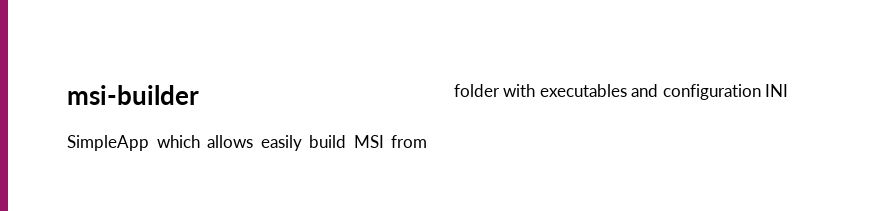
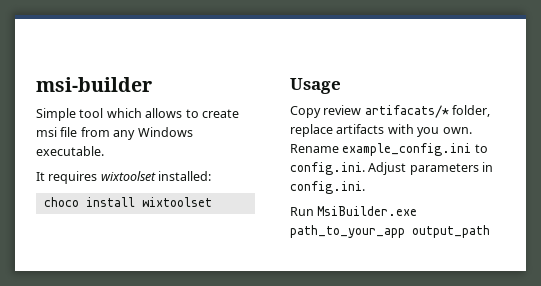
- SimpleApp which allows easily build MSI from folder with executables and configuration INI
+ Simple tool which allows to create msi file from any Windows executable.
+ It requires wixtoolset installed:
+ choco install wixtoolset
+ Usage
+ Copy review artifacats/* folder, replace artifacts with you own. Rename example_config.ini to config.ini. Adjust parameters in config.ini.
+ Run MsiBuilder.exe path_to_your_app output_path

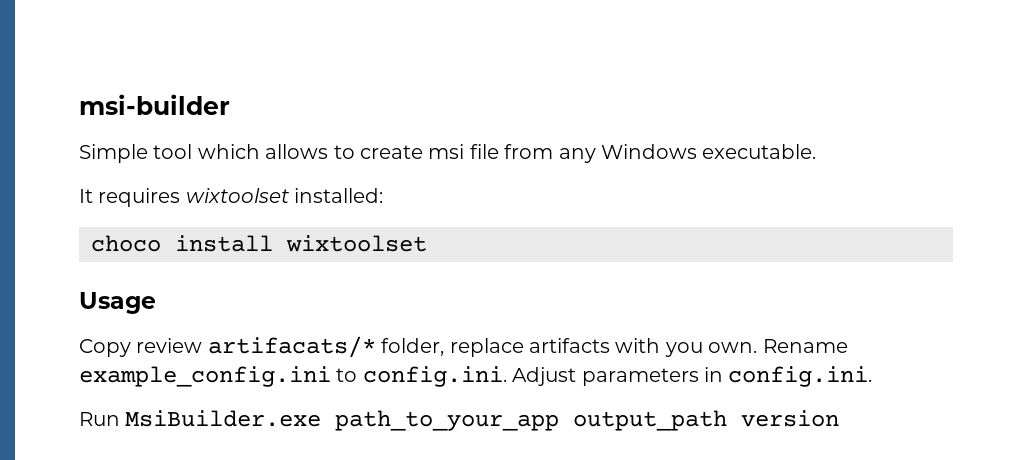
- Run MsiBuilder.exe path_to_your_app output_path
+ Run MsiBuilder.exe path_to_your_app output_path version

